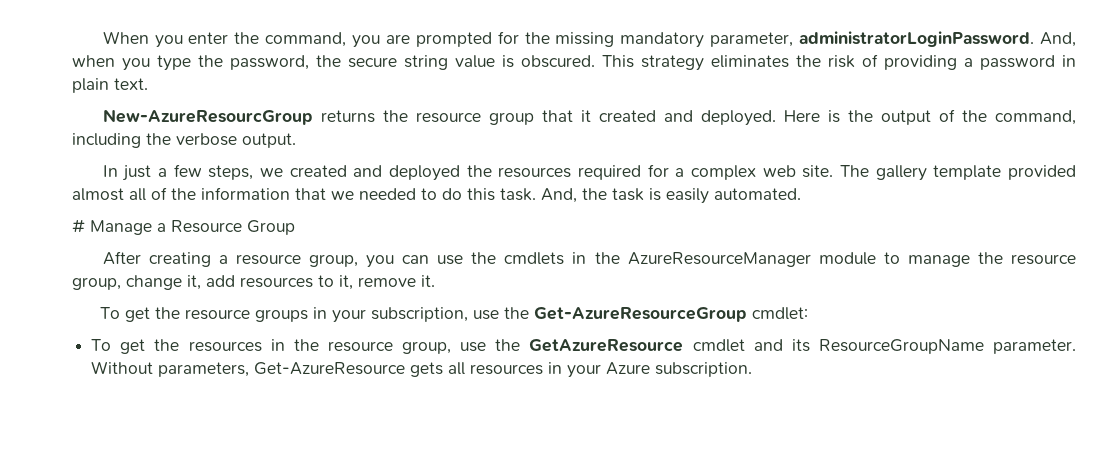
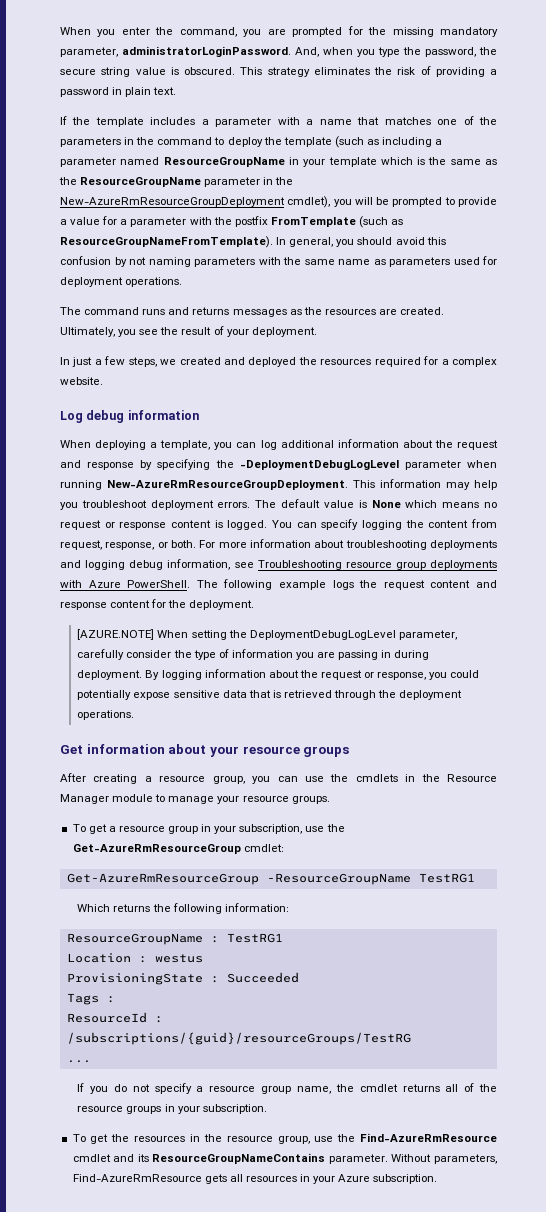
- New-AzureResourcGroup returns the resource group that it created and deployed. Here is the output of the command, including the verbose output.
+ If the template includes a parameter with a name that matches one of the parameters in the command to deploy the template (such as including a parameter named ResourceGroupName in your template which is the same as the ResourceGroupName parameter in the New-AzureRmResourceGroupDeployment cmdlet), you will be prompted to provide a value for a parameter with the postfix FromTemplate (such as ResourceGroupNameFromTemplate). In general, you should avoid this confusion by not naming parameters with the same name as parameters used for deployment operations.
+ The command runs and returns messages as the resources are created. Ultimately, you see the result of your deployment.
- In just a few steps, we created and deployed the resources required for a complex web site. The gallery template provided almost all of the information that we needed to do this task. And, the task is easily automated.
- # Manage a Resource Group
+ In just a few steps, we created and deployed the resources required for a complex website.
+ Log debug information
+ When deploying a template, you can log additional information about the request and response by specifying the -DeploymentDebugLogLevel parameter when running New-AzureRmResourceGroupDeployment. This information may help you troubleshoot deployment errors. The default value is None which means no request or response content is logged. You can specify logging the content from request, response, or both. For more information about troubleshooting deployments and logging debug information, see Troubleshooting resource group deployments with Azure PowerShell. The following example logs the request content and response content for the deployment.
+ [AZURE.NOTE] When setting the DeploymentDebugLogLevel parameter, carefully consider the type of information you are passing in during deployment. By logging information about the request or response, you could potentially expose sensitive data that is retrieved through the deployment operations.
+ Get information about your resource groups
- After creating a resource group, you can use the cmdlets in the AzureResourceManager module to manage the resource group, change it, add resources to it, remove it.
- To get the resource groups in your subscription, use the Get-AzureResourceGroup cmdlet:
+ After creating a resource group, you can use the cmdlets in the Resource Manager module to manage your resource groups.
+ To get a resource group in your subscription, use the Get-AzureRmResourceGroup cmdlet:
+ Get-AzureRmResourceGroup -ResourceGroupName TestRG1
+ Which returns the following information:
+ ResourceGroupName : TestRG1
+ Location : westus
+ ProvisioningState : Succeeded
+ Tags :
+ ResourceId : /subscriptions/{guid}/resourceGroups/TestRG
+ ...
+ If you do not specify a resource group name, the cmdlet returns all of the resource groups in your subscription.
- To get the resources in the resource group, use the GetAzureResource cmdlet and its ResourceGroupName parameter.
+ To get the resources in the resource group, use the Find-AzureRmResource cmdlet and its ResourceGroupNameContains parameter.
- Without parameters, Get-AzureResource gets all resources in your Azure subscription.
+ Without parameters, Find-AzureRmResource gets all resources in your Azure subscription.

